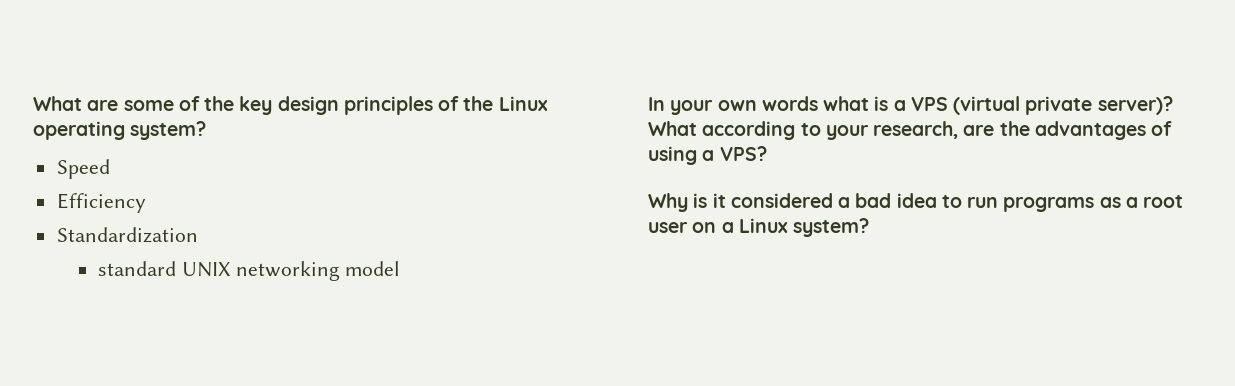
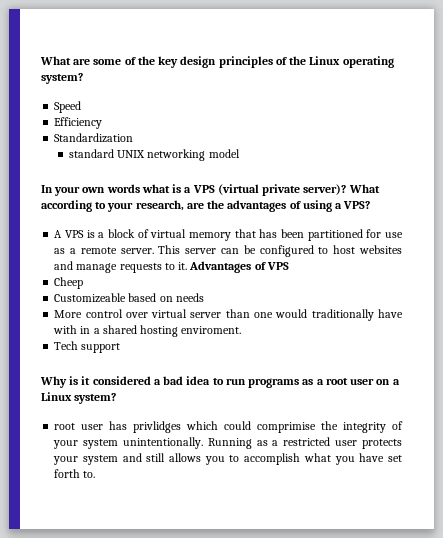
+ A VPS is a block of virtual memory that has been partitioned for use as a remote server. This server can be configured to host websites and manage requests to it. Advantages of VPS
+ Cheep
+ Customizeable based on needs
+ More control over virtual server than one would traditionally have with in a shared hosting enviroment.
+ Tech support
+ root user has privlidges which could comprimise the integrity of your system unintentionally. Running as a restricted user protects your system and still allows you to accomplish what you have set forth to.

